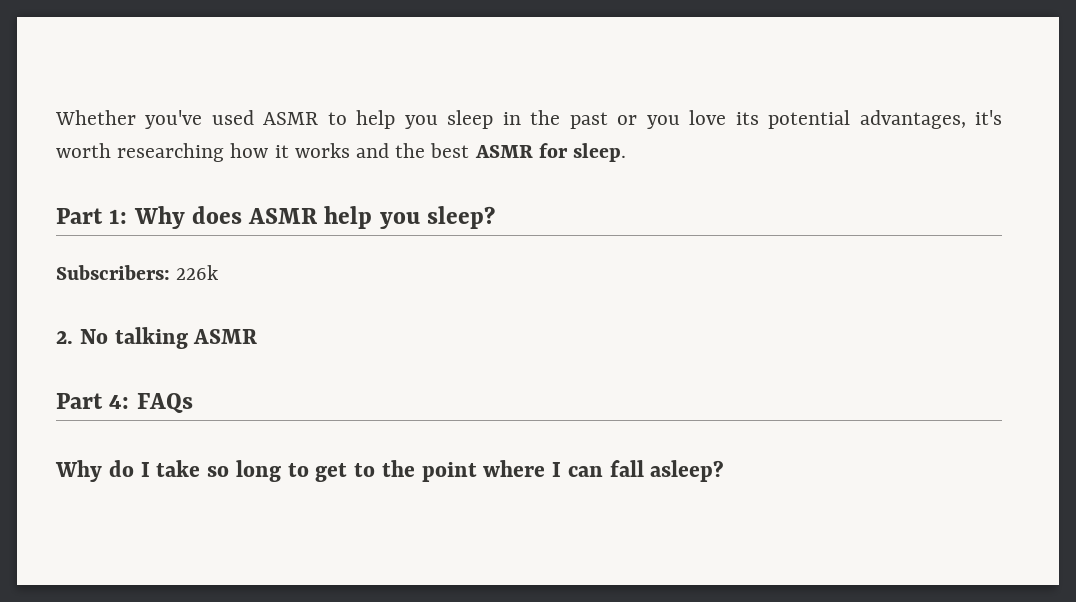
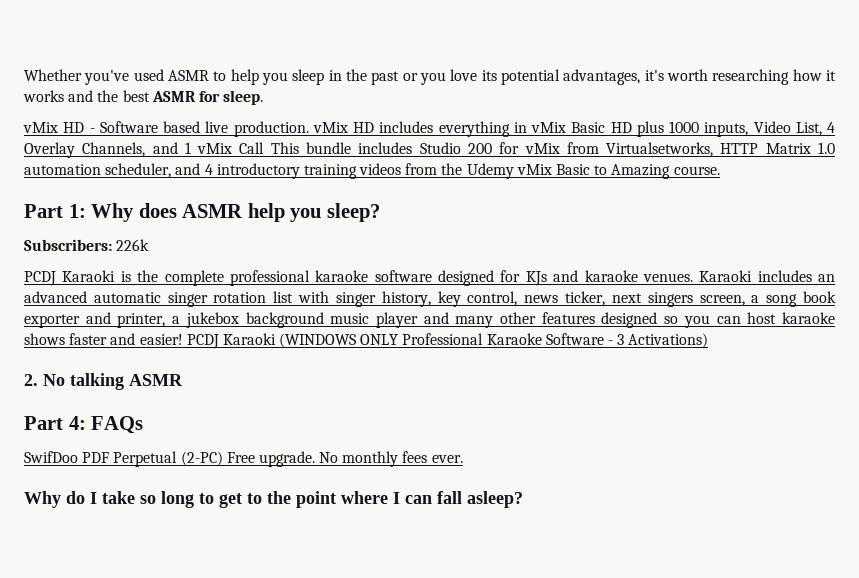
+ vMix HD - Software based live production. vMix HD includes everything in vMix Basic HD plus 1000 inputs, Video List, 4 Overlay Channels, and 1 vMix Call This bundle includes Studio 200 for vMix from Virtualsetworks, HTTP Matrix 1.0 automation scheduler, and 4 introductory training videos from the Udemy vMix Basic to Amazing course.
+ PCDJ Karaoki is the complete professional karaoke software designed for KJs and karaoke venues. Karaoki includes an advanced automatic singer rotation list with singer history, key control, news ticker, next singers screen, a song book exporter and printer, a jukebox background music player and many other features designed so you can host karaoke shows faster and easier! PCDJ Karaoki (WINDOWS ONLY Professional Karaoke Software - 3 Activations)
+ SwifDoo PDF Perpetual (2-PC) Free upgrade. No monthly fees ever.

